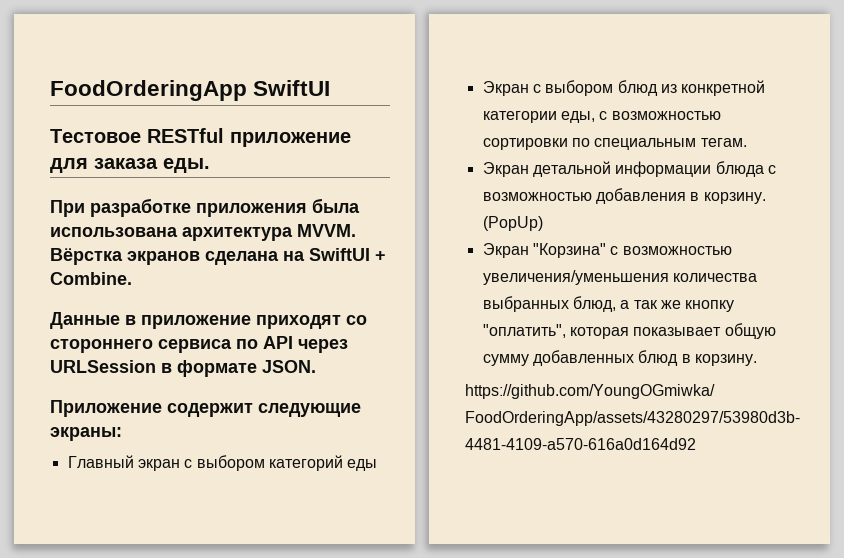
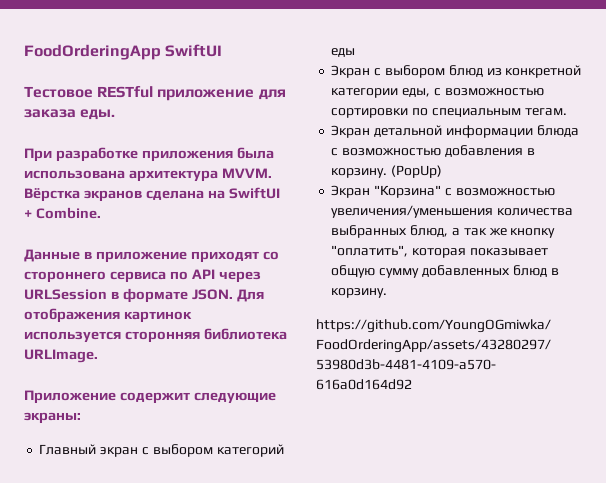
+ Для отображения картинок используется сторонняя библиотека URLImage.

